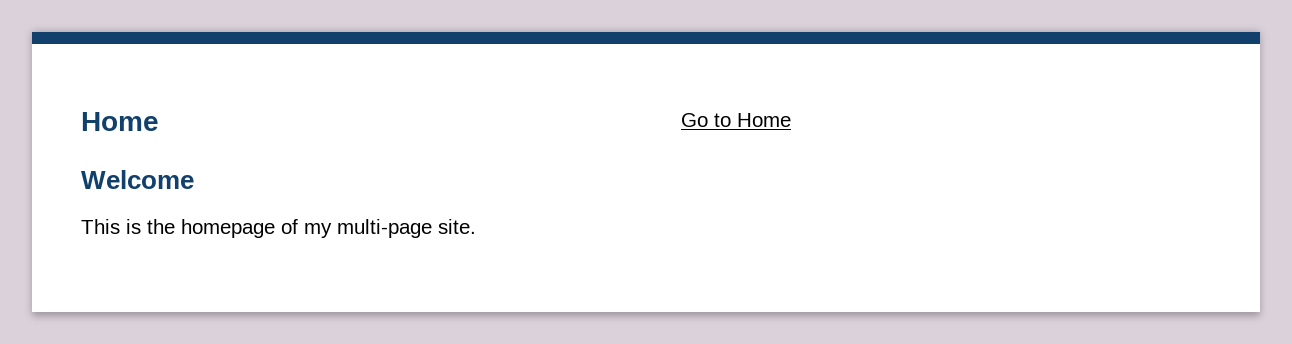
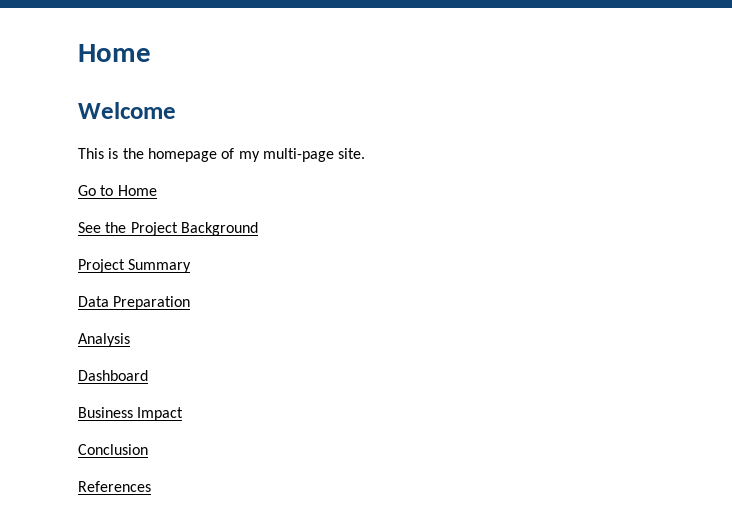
+ See the Project Background
+ Project Summary
+ Data Preparation
+ Analysis
+ Dashboard
+ Business Impact
+ Conclusion
+ References

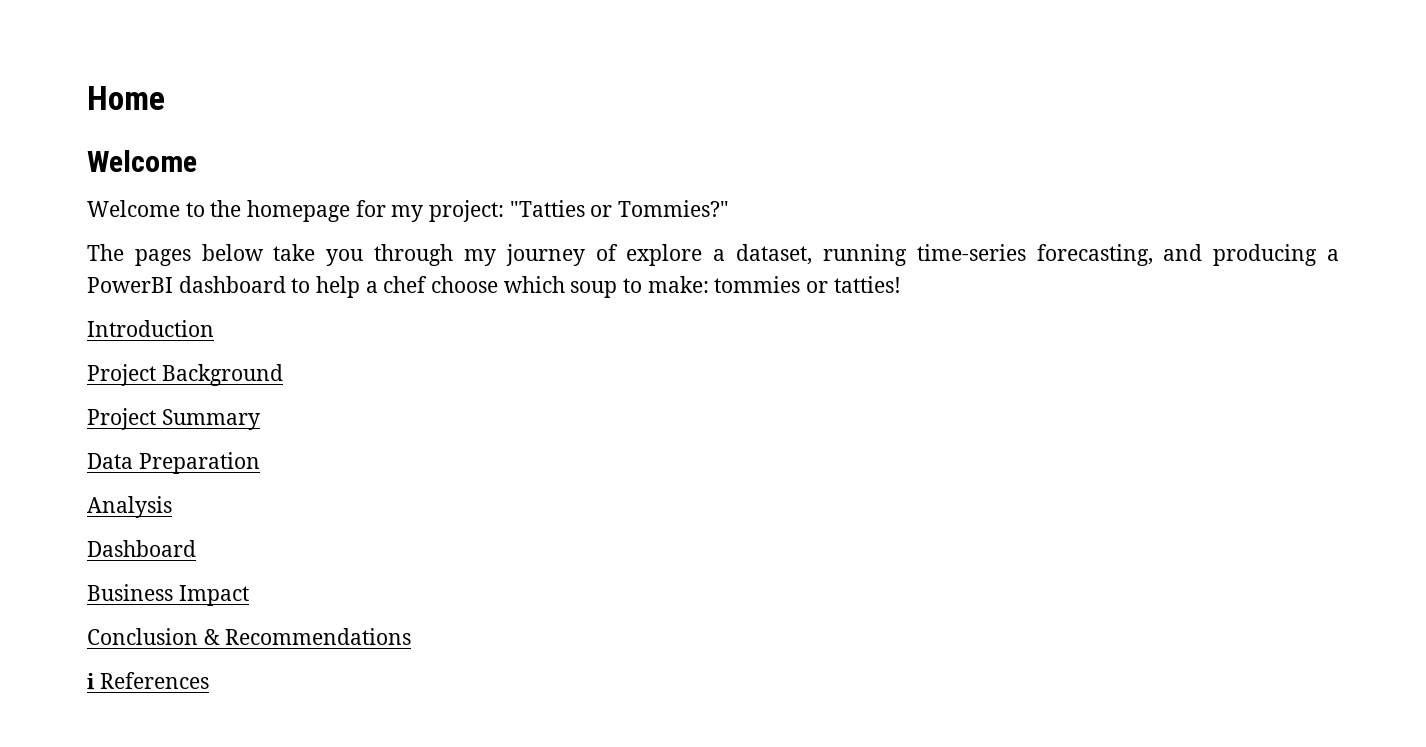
- This is the homepage of my multi-page site.
- Go to Home
- See the Project Background
+ Welcome to the homepage for my project: "Tatties or Tommies?"
+ The pages below take you through my journey of explore a dataset, running time-series forecasting, and producing a PowerBI dashboard to help a chef choose which soup to make: tommies or tatties!
+ Introduction
+ Project Background
- Conclusion
- References
+ Conclusion & Recommendations
+ ℹ References

